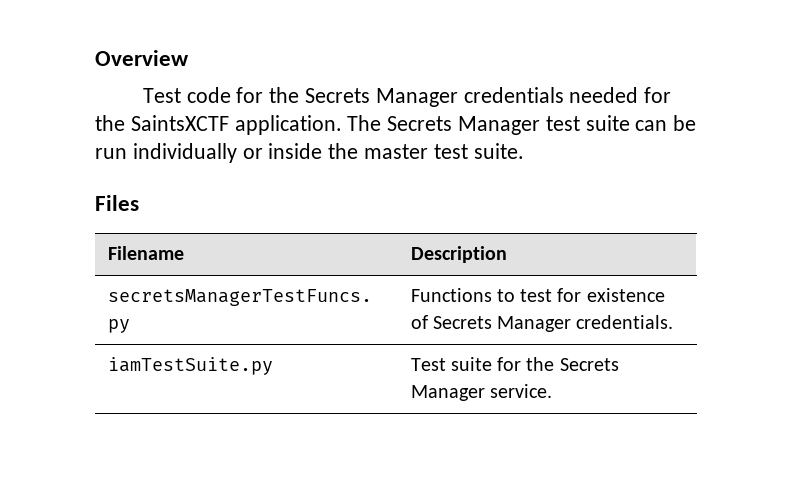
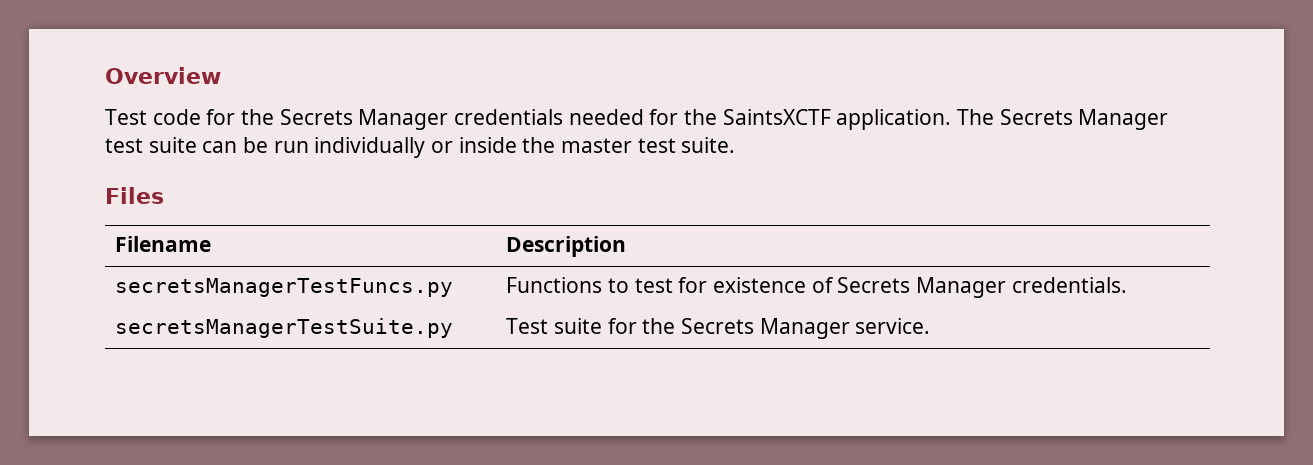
- iamTestSuite.py | Test suite for the Secrets Manager service.
+ secretsManagerTestSuite.py | Test suite for the Secrets Manager service.

